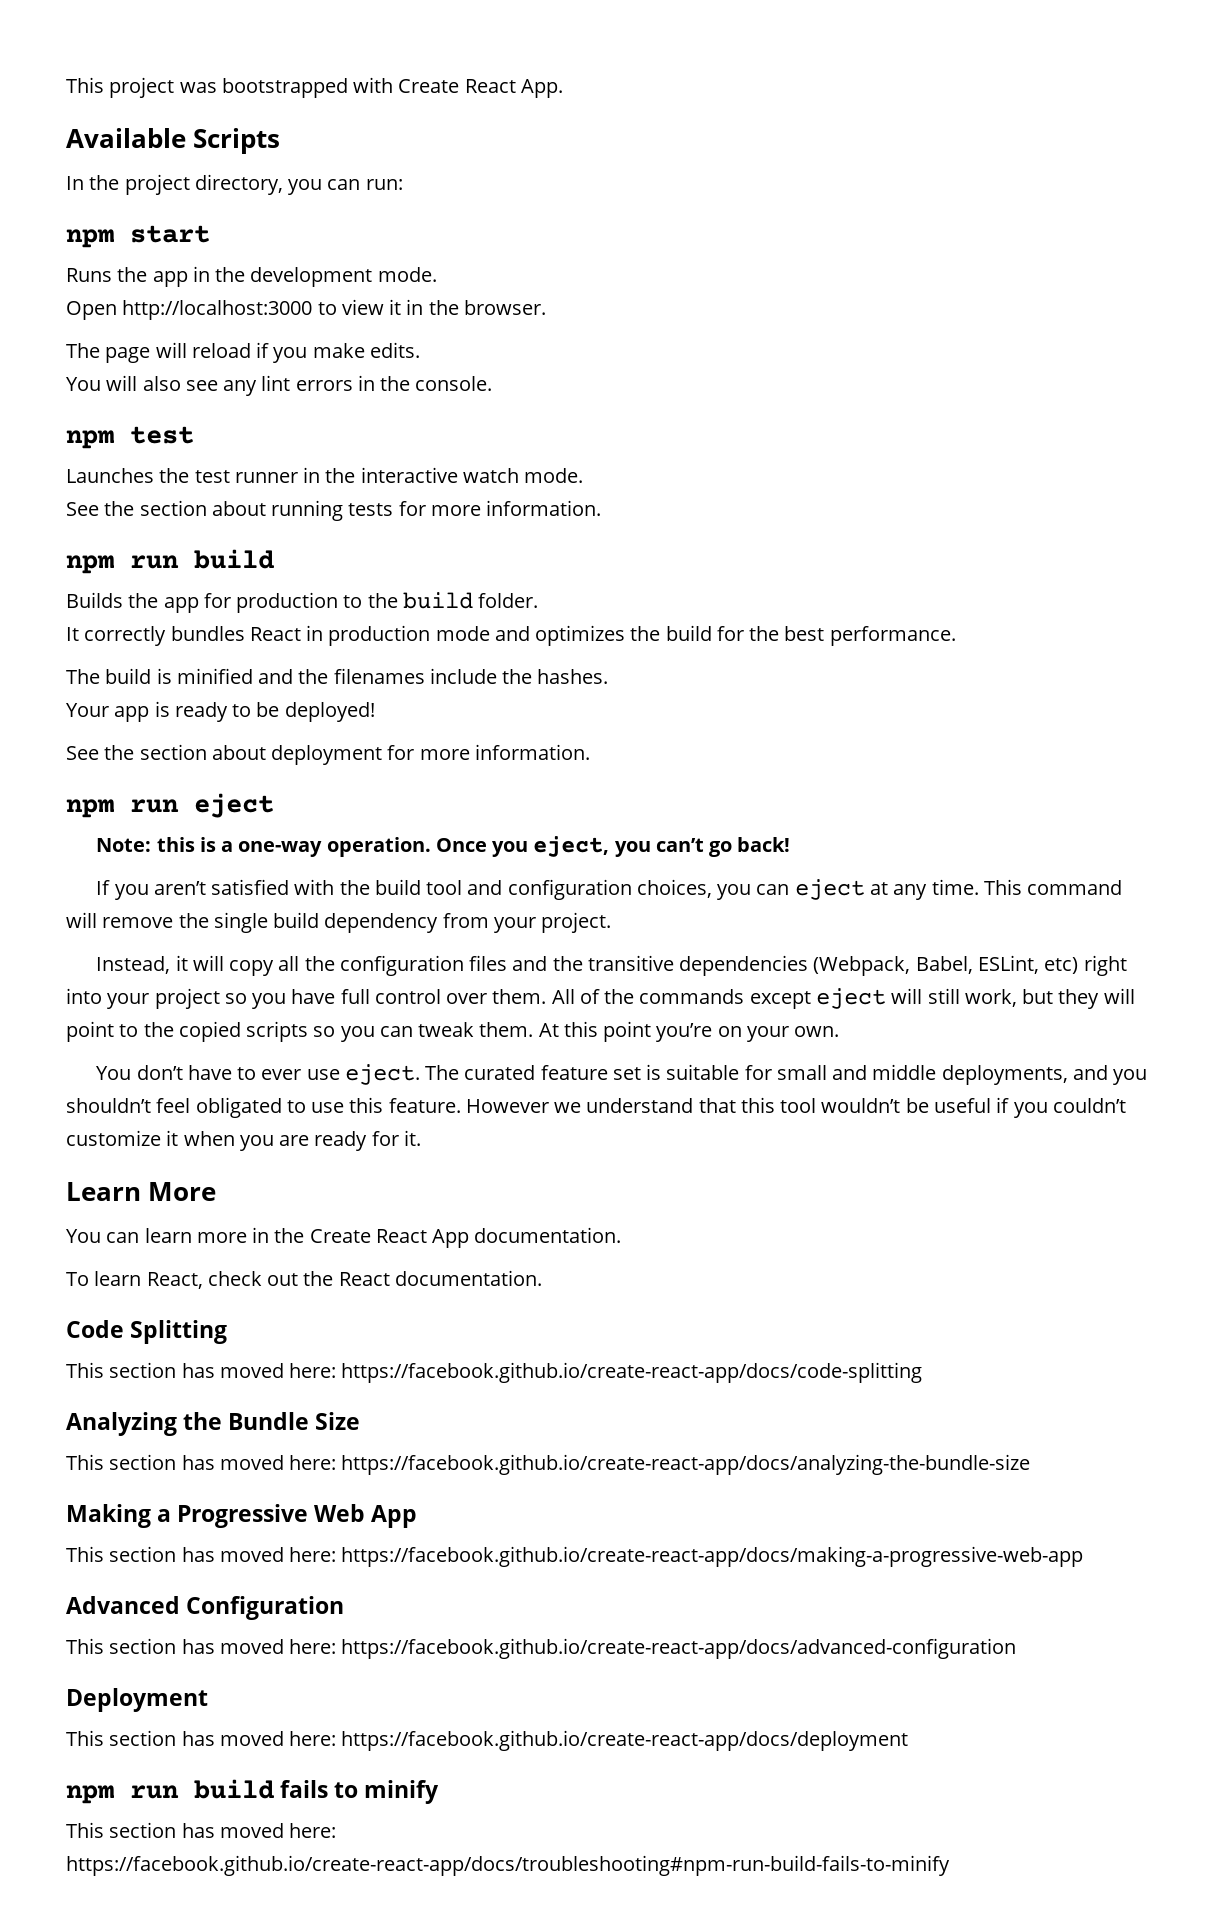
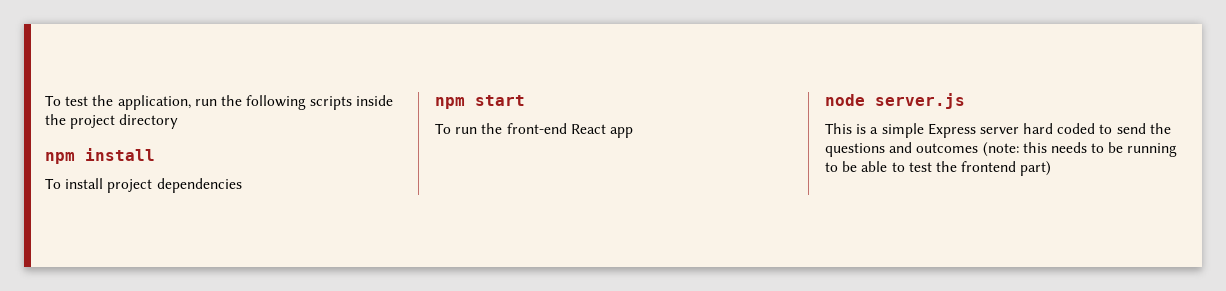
- This project was bootstrapped with Create React App.
- Available Scripts
- In the project directory, you can run:
+ To test the application, run the following scripts inside the project directory
+ npm install
+ To install project dependencies
  npm start
- Runs the app in the development mode.
- Open http://localhost:3000 to view it in the browser.
- The page will reload if you make edits.
- You will also see any lint errors in the console.
- npm test
- Launches the test runner in the interactive watch mode.
- See the section about running tests for more information.
- npm run build
- Builds the app for production to the build folder.
- It correctly bundles React in production mode and optimizes the build for the best performance.
- The build is minified and the filenames include the hashes.
- Your app is ready to be deployed!
- See the section about deployment for more information.
- npm run eject
- Note: this is a one-way operation. Once you eject, you can’t go back!
- If you aren’t satisfied with the build tool and configuration choices, you can eject at any time. This command will remove the single build dependency from your project.
- Instead, it will copy all the configuration files and the transitive dependencies (Webpack, Babel, ESLint, etc) right into your project so you have full control over them. All of the commands except eject will still work, but they will point to the copied scripts so you can tweak them. At this point you’re on your own.
- You don’t have to ever use eject. The curated feature set is suitable for small and middle deployments, and you shouldn’t feel obligated to use this feature. However we understand that this tool wouldn’t be useful if you couldn’t customize it when you are ready for it.
- Learn More
- You can learn more in the Create React App documentation.
- To learn React, check out the React documentation.
- Code Splitting
- This section has moved here: https://facebook.github.io/create-react-app/docs/code-splitting
- Analyzing the Bundle Size
- This section has moved here: https://facebook.github.io/create-react-app/docs/analyzing-the-bundle-size
- Making a Progressive Web App
- This section has moved here: https://facebook.github.io/create-react-app/docs/making-a-progressive-web-app
- Advanced Configuration
- This section has moved here: https://facebook.github.io/create-react-app/docs/advanced-configuration
- Deployment
- This section has moved here: https://facebook.github.io/create-react-app/docs/deployment
- npm run build fails to minify
- This section has moved here: https://facebook.github.io/create-react-app/docs/troubleshooting#npm-run-build-fails-to-minify
+ To run the front-end React app
+ node server.js
+ This is a simple Express server hard coded to send the questions and outcomes (note: this needs to be running to be able to test the frontend part)

